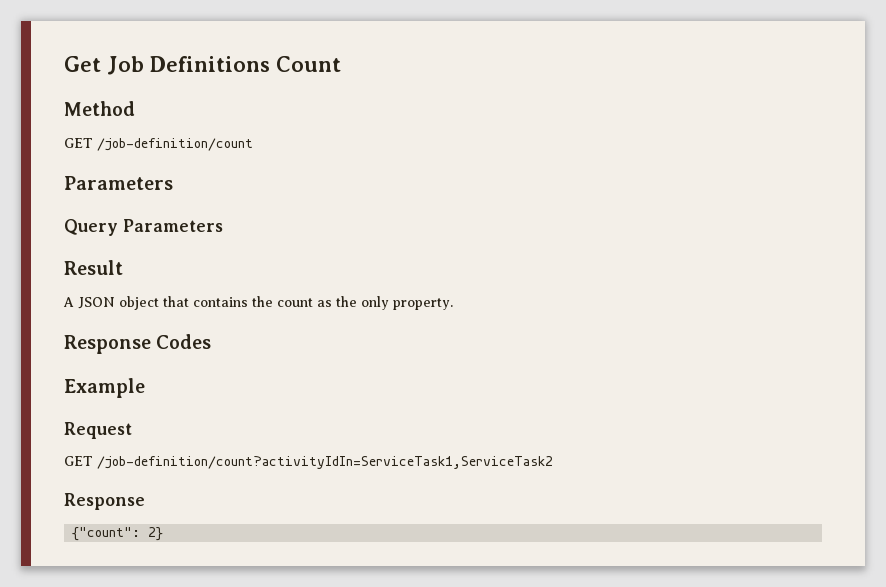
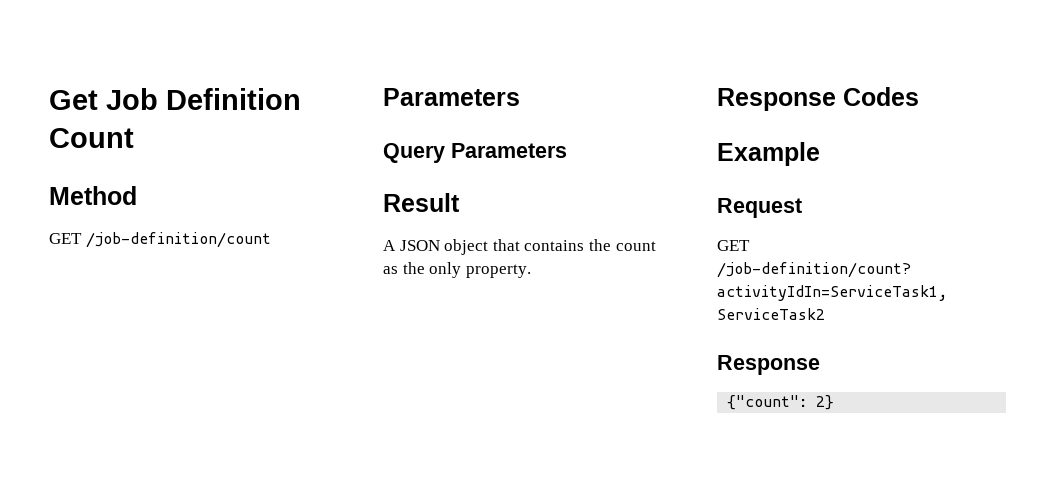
- Get Job Definitions Count
+ Get Job Definition Count

